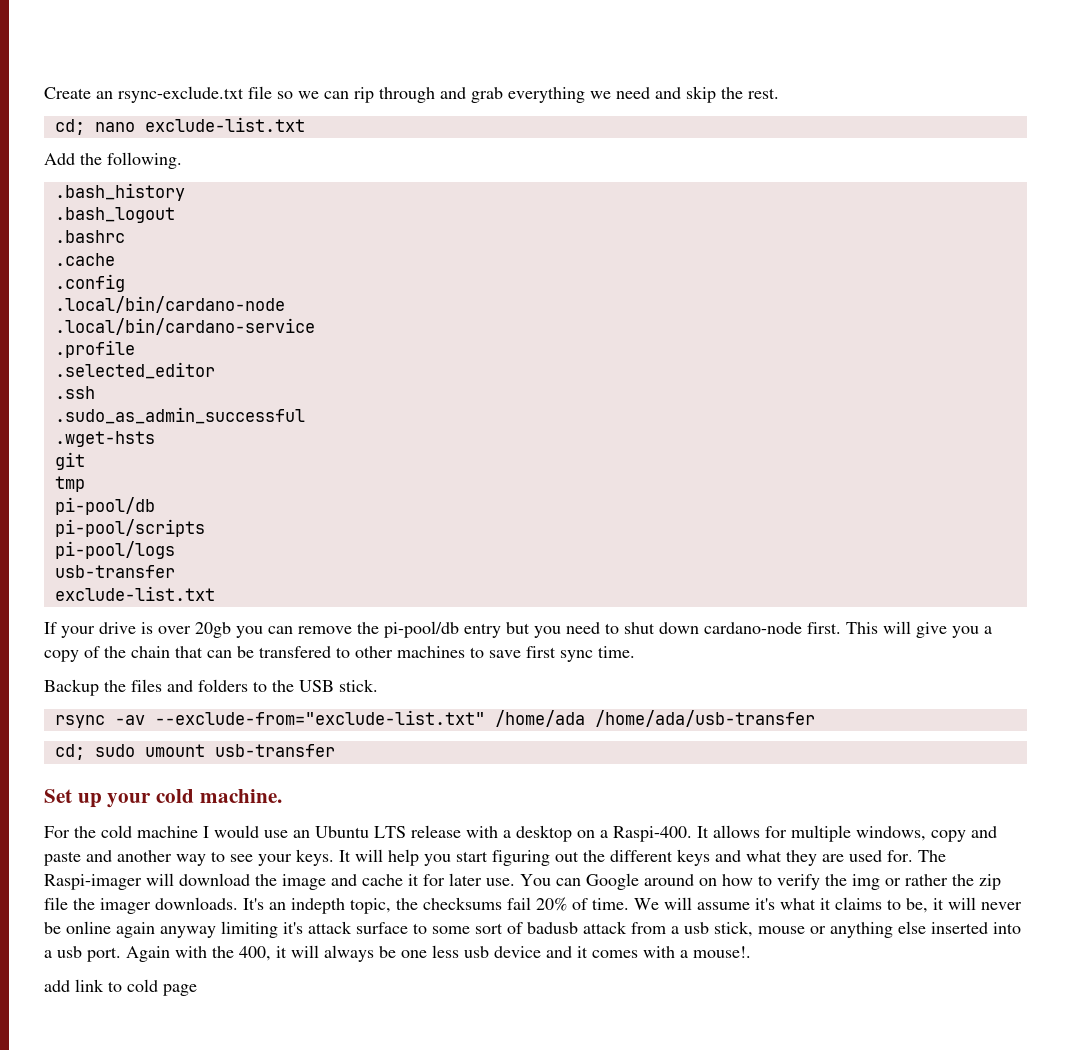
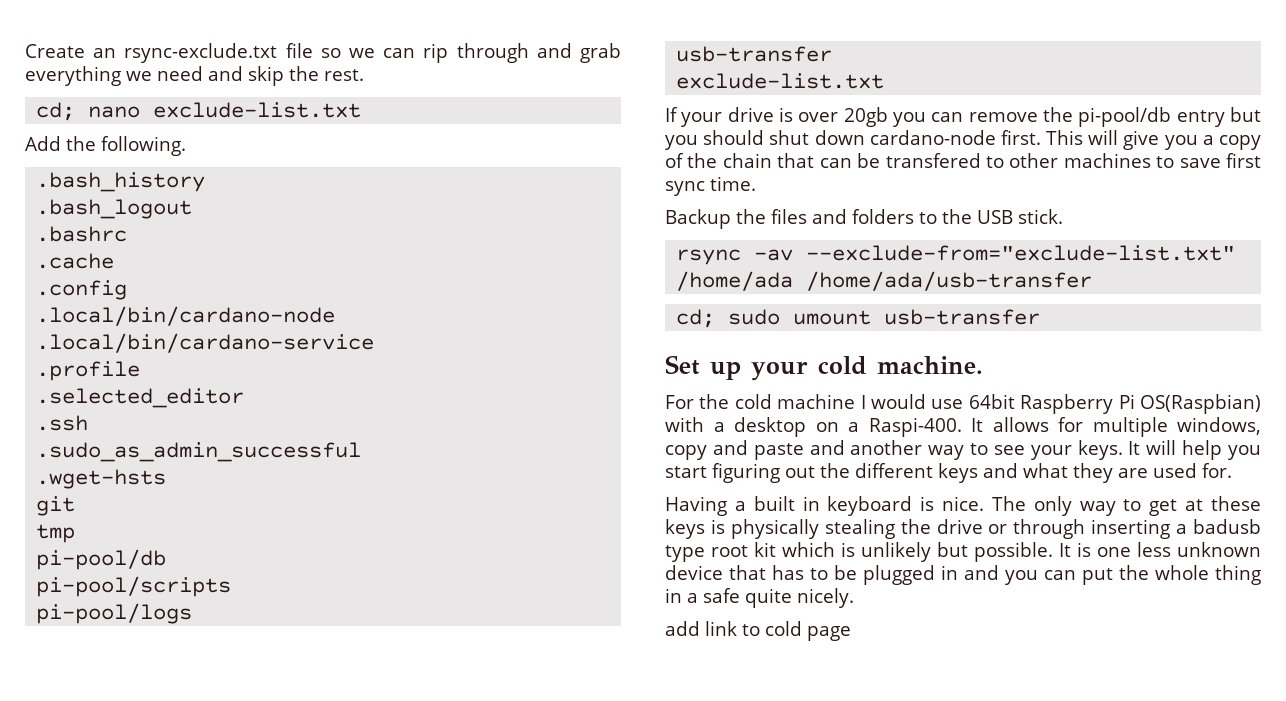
- If your drive is over 20gb you can remove the pi-pool/db entry but you need to shut down cardano-node first.
+ If your drive is over 20gb you can remove the pi-pool/db entry but you should shut down cardano-node first.
- For the cold machine I would use an Ubuntu LTS release with a desktop on a Raspi-400.
+ For the cold machine I would use 64bit Raspberry Pi OS(Raspbian) with a desktop on a Raspi-400.
- It will help you start figuring out the different keys and what they are used for. The Raspi-imager will download the image and cache it for later use. You can Google around on how to verify the img or rather the zip file the imager downloads. It's an indepth topic, the checksums fail 20% of time. We will assume it's what it claims to be, it will never be online again anyway limiting it's attack surface to some sort of badusb attack from a usb stick, mouse or anything else inserted into a usb port. Again with the 400, it will always be one less usb device and it comes with a mouse!.
+ It will help you start figuring out the different keys and what they are used for.
+ Having a built in keyboard is nice. The only way to get at these keys is physically stealing the drive or through inserting a badusb type root kit which is unlikely but possible. It is one less unknown device that has to be plugged in and you can put the whole thing in a safe quite nicely.

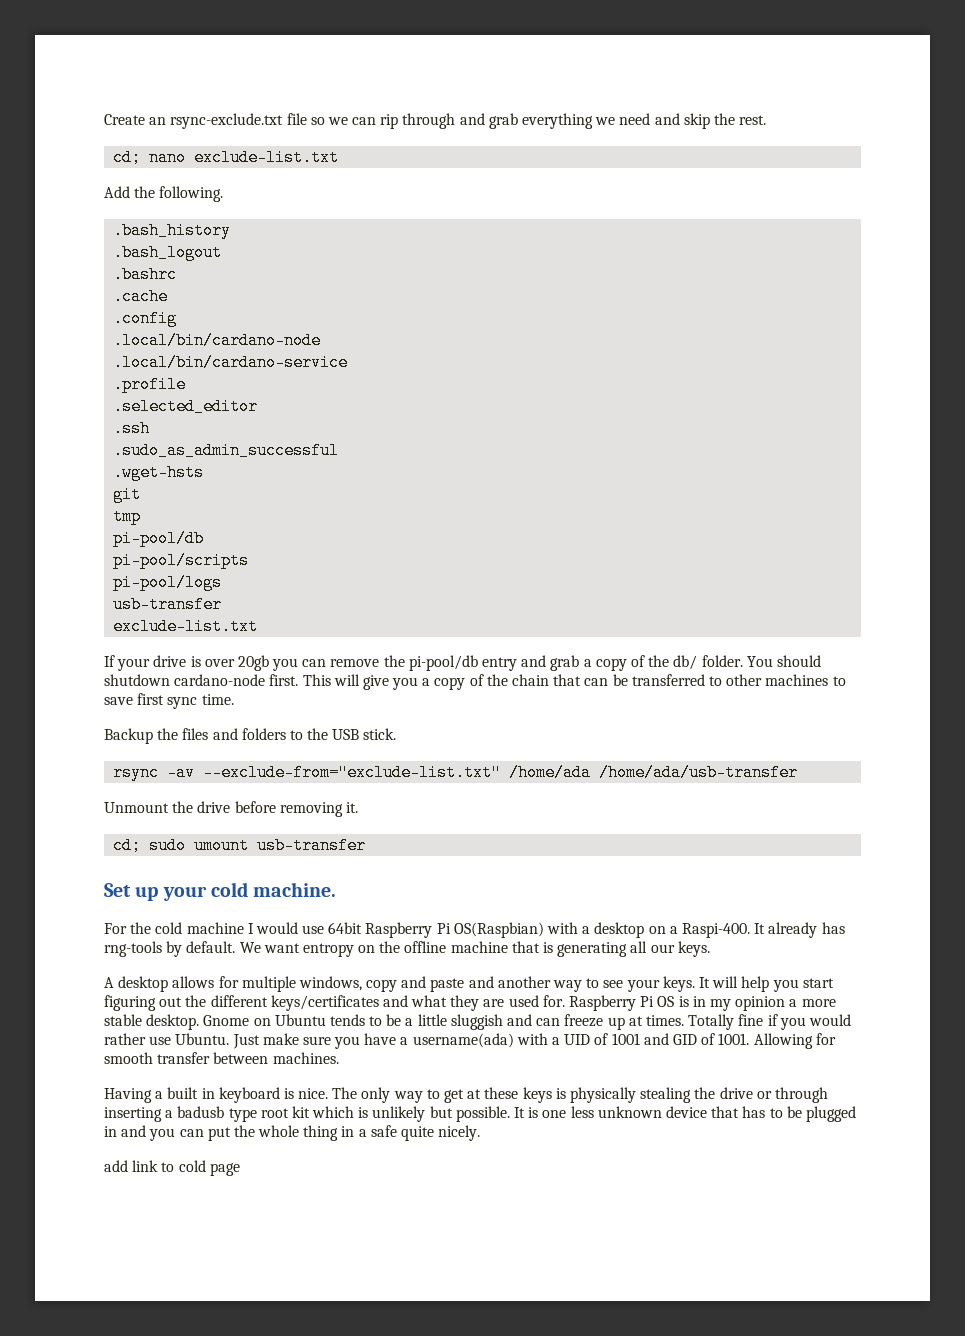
- If your drive is over 20gb you can remove the pi-pool/db entry but you should shut down cardano-node first.
+ If your drive is over 20gb you can remove the pi-pool/db entry and grab a copy of the db/ folder. You should shutdown cardano-node first.
- This will give you a copy of the chain that can be transfered to other machines to save first sync time.
+ This will give you a copy of the chain that can be transferred to other machines to save first sync time.
+ Unmount the drive before removing it.
- It allows for multiple windows, copy and paste and another way to see your keys.
+ It already has rng-tools by default. We want entropy on the offline machine that is generating all our keys.
+ A desktop allows for multiple windows, copy and paste and another way to see your keys.
- It will help you start figuring out the different keys and what they are used for.
+ It will help you start figuring out the different keys/certificates and what they are used for. Raspberry Pi OS is in my opinion a more stable desktop. Gnome on Ubuntu tends to be a little sluggish and can freeze up at times. Totally fine if you would rather use Ubuntu. Just make sure you have a username(ada) with a UID of 1001 and GID of 1001. Allowing for smooth transfer between machines.

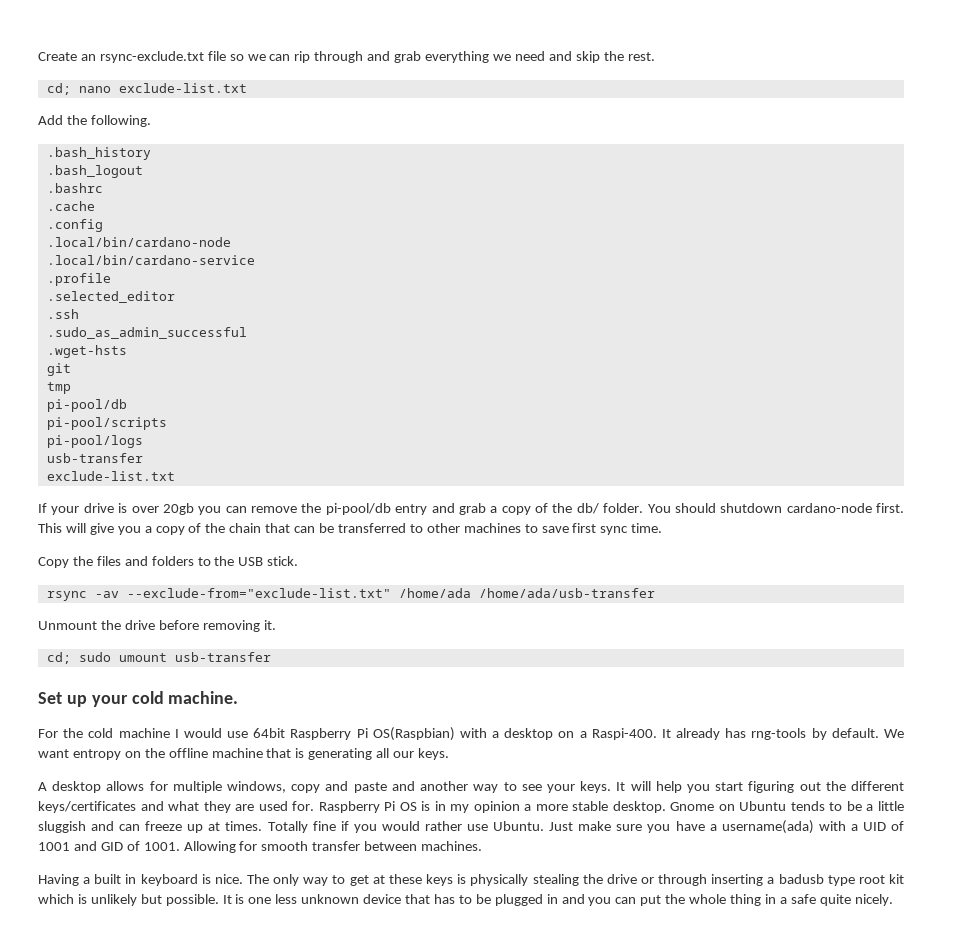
- Backup the files and folders to the USB stick.
+ Copy the files and folders to the USB stick.
- add link to cold page

